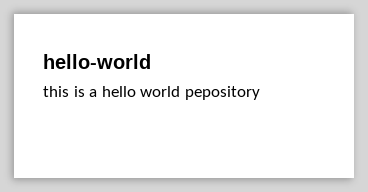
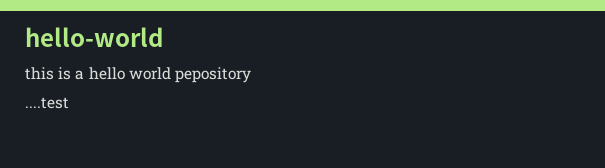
+ ....test

